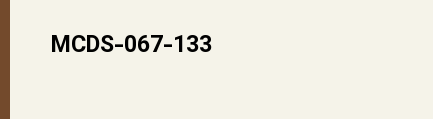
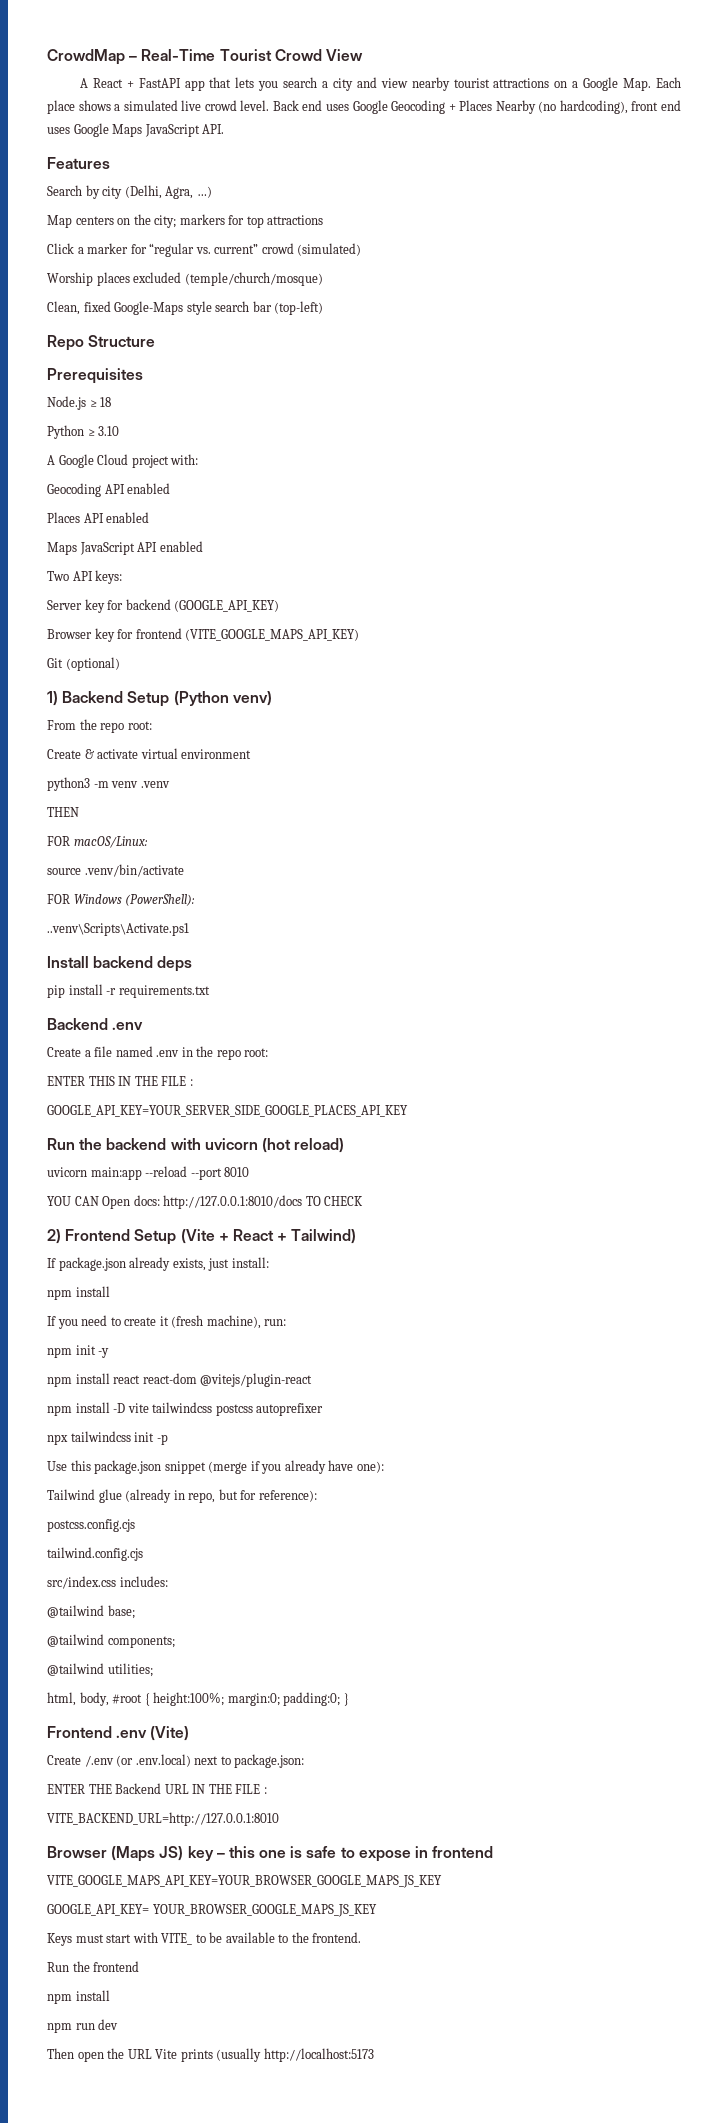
- MCDS-067-133
+ CrowdMap – Real-Time Tourist Crowd View
+ A React + FastAPI app that lets you search a city and view nearby tourist attractions on a Google Map. Each place shows a simulated live crowd level. Back end uses Google Geocoding + Places Nearby (no hardcoding), front end uses Google Maps JavaScript API.
+ Features
+ Search by city (Delhi, Agra, …)
+ Map centers on the city; markers for top attractions
+ Click a marker for “regular vs. current” crowd (simulated)
+ Worship places excluded (temple/church/mosque)
+ Clean, fixed Google-Maps style search bar (top-left)
+ Repo Structure
+ Prerequisites
+ Node.js ≥ 18
+ Python ≥ 3.10
+ A Google Cloud project with:
+ Geocoding API enabled
+ Places API enabled
+ Maps JavaScript API enabled
+ Two API keys:
+ Server key for backend (GOOGLE_API_KEY)
+ Browser key for frontend (VITE_GOOGLE_MAPS_API_KEY)
+ Git (optional)
+ 1) Backend Setup (Python venv)
+ From the repo root:
+ Create & activate virtual environment
+ python3 -m venv .venv
+ THEN
+ FOR macOS/Linux:
+ source .venv/bin/activate
+ FOR Windows (PowerShell):
+ ..venv\Scripts\Activate.ps1
+ Install backend deps
+ pip install -r requirements.txt
+ Backend .env
+ Create a file named .env in the repo root:
+ ENTER THIS IN THE FILE :
+ GOOGLE_API_KEY=YOUR_SERVER_SIDE_GOOGLE_PLACES_API_KEY
+ Run the backend with uvicorn (hot reload)
+ uvicorn main:app --reload --port 8010
+ YOU CAN Open docs: http://127.0.0.1:8010/docs TO CHECK
+ 2) Frontend Setup (Vite + React + Tailwind)
+ If package.json already exists, just install:
+ npm install
+ If you need to create it (fresh machine), run:
+ npm init -y
+ npm install react react-dom @vitejs/plugin-react
+ npm install -D vite tailwindcss postcss autoprefixer
+ npx tailwindcss init -p
+ Use this package.json snippet (merge if you already have one):
+ Tailwind glue (already in repo, but for reference):
+ postcss.config.cjs
+ tailwind.config.cjs
+ src/index.css includes:
+ @tailwind base;
+ @tailwind components;
+ @tailwind utilities;
+ html, body, #root { height:100%; margin:0; padding:0; }
+ Frontend .env (Vite)
+ Create /.env (or .env.local) next to package.json:
+ ENTER THE Backend URL IN THE FILE :
+ VITE_BACKEND_URL=http://127.0.0.1:8010
+ Browser (Maps JS) key – this one is safe to expose in frontend
+ VITE_GOOGLE_MAPS_API_KEY=YOUR_BROWSER_GOOGLE_MAPS_JS_KEY
+ GOOGLE_API_KEY= YOUR_BROWSER_GOOGLE_MAPS_JS_KEY
+ Keys must start with VITE_ to be available to the frontend.
+ Run the frontend
+ npm install
+ npm run dev
+ Then open the URL Vite prints (usually http://localhost:5173

